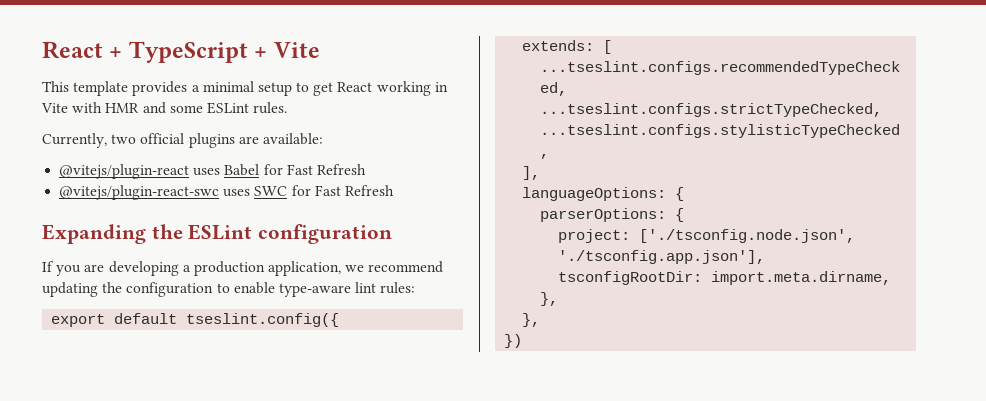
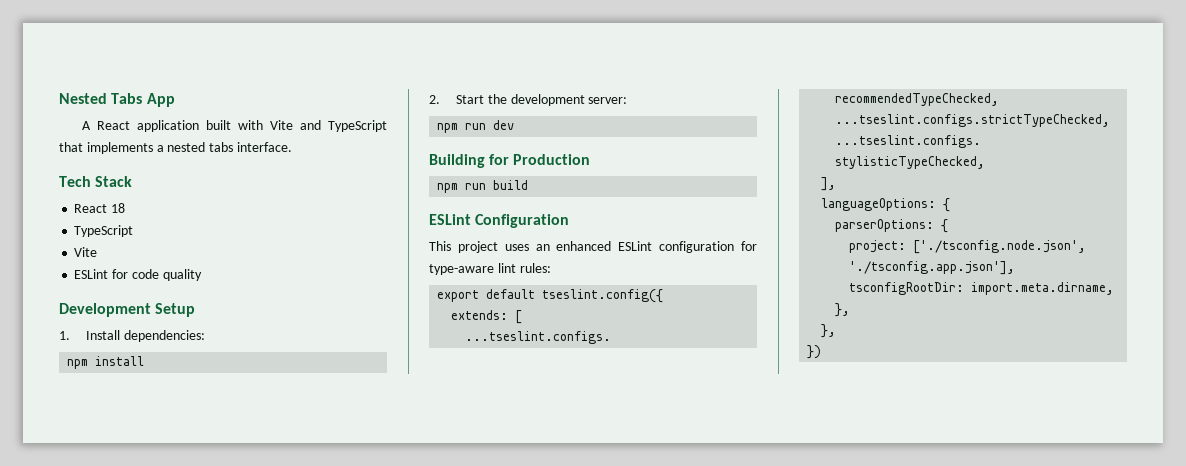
- React + TypeScript + Vite
- This template provides a minimal setup to get React working in Vite with HMR and some ESLint rules.
- Currently, two official plugins are available:
- @vitejs/plugin-react uses Babel for Fast Refresh
- @vitejs/plugin-react-swc uses SWC for Fast Refresh
- Expanding the ESLint configuration
- If you are developing a production application, we recommend updating the configuration to enable type-aware lint rules:
+ Nested Tabs App
+ A React application built with Vite and TypeScript that implements a nested tabs interface.
+ Tech Stack
+ React 18
+ TypeScript
+ Vite
+ ESLint for code quality
+ Development Setup
+ 1. Install dependencies:
+ npm install
+ 2. Start the development server:
+ npm run dev
+ Building for Production
+ npm run build
+ ESLint Configuration
+ This project uses an enhanced ESLint configuration for type-aware lint rules:

